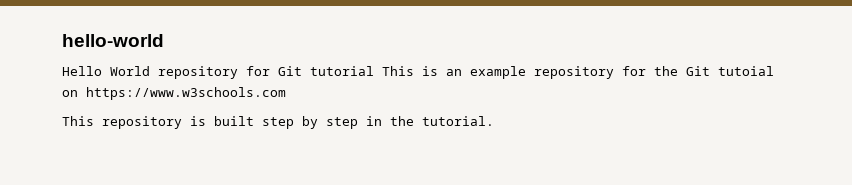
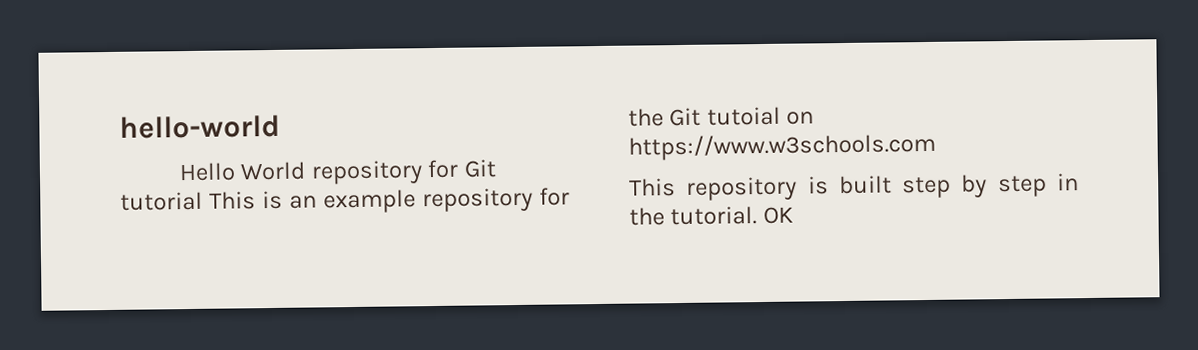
+ OK

